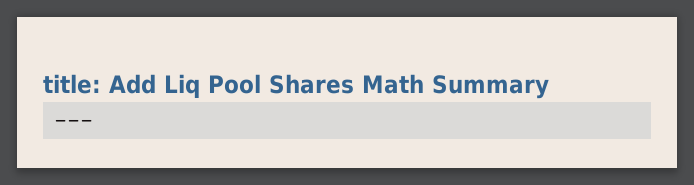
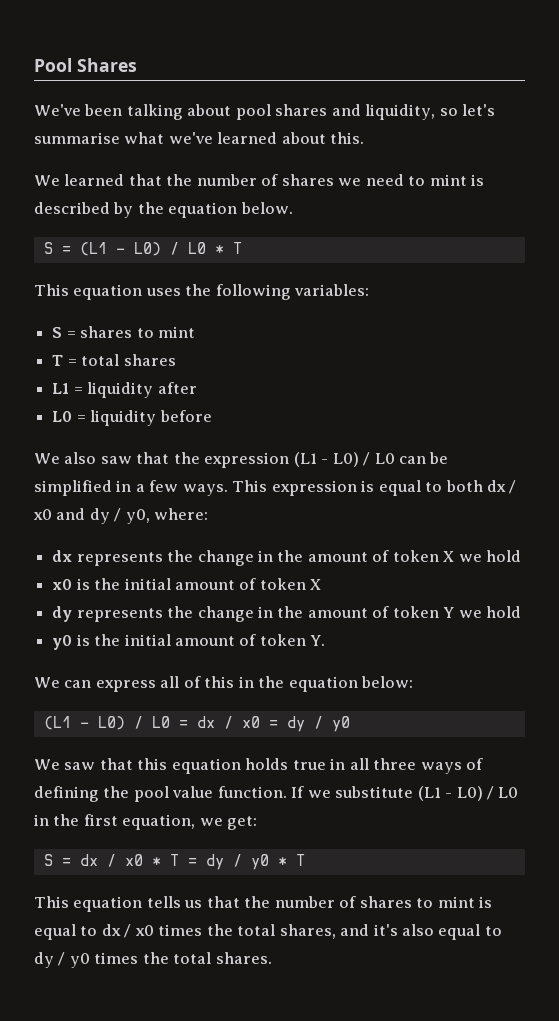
- title: Add Liq Pool Shares Math Summary
- ---
+ Pool Shares
+ We've been talking about pool shares and liquidity, so let's summarise what we've learned about this.
+ We learned that the number of shares we need to mint is described by the equation below.
+ S = (L1 - L0) / L0 * T
+ This equation uses the following variables:
+ S = shares to mint
+ T = total shares
+ L1 = liquidity after
+ L0 = liquidity before
+ We also saw that the expression (L1 - L0) / L0 can be simplified in a few ways. This expression is equal to both dx / x0 and dy / y0, where:
+ dx represents the change in the amount of token X we hold
+ x0 is the initial amount of token X
+ dy represents the change in the amount of token Y we hold
+ y0 is the initial amount of token Y.
+ We can express all of this in the equation below:
+ (L1 - L0) / L0 = dx / x0 = dy / y0
+ We saw that this equation holds true in all three ways of defining the pool value function. If we substitute (L1 - L0) / L0 in the first equation, we get:
+ S = dx / x0 * T = dy / y0 * T
+ This equation tells us that the number of shares to mint is equal to dx / x0 times the total shares, and it's also equal to dy / y0 times the total shares.

